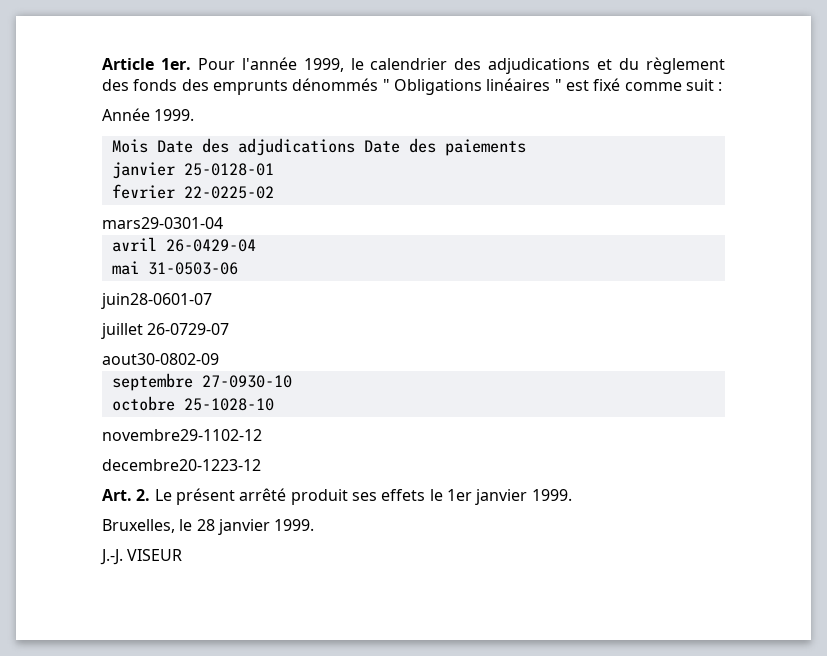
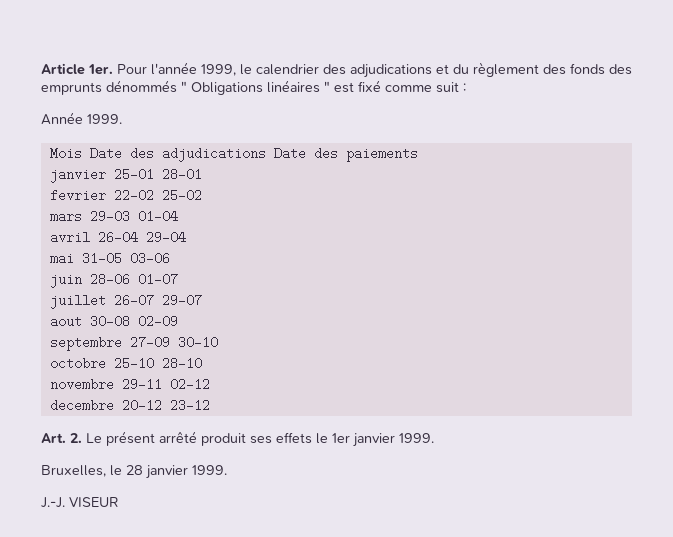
- janvier 25-0128-01
+ janvier 25-01 28-01
- fevrier 22-0225-02
- mars29-0301-04
+ fevrier 22-02 25-02
+ mars 29-03 01-04
- avril 26-0429-04
+ avril 26-04 29-04
- mai 31-0503-06
- juin28-0601-07
- juillet 26-0729-07
- aout30-0802-09
+ mai 31-05 03-06
+ juin 28-06 01-07
+ juillet 26-07 29-07
+ aout 30-08 02-09
- septembre 27-0930-10
+ septembre 27-09 30-10
- octobre 25-1028-10
- novembre29-1102-12
- decembre20-1223-12
+ octobre 25-10 28-10
+ novembre 29-11 02-12
+ decembre 20-12 23-12

